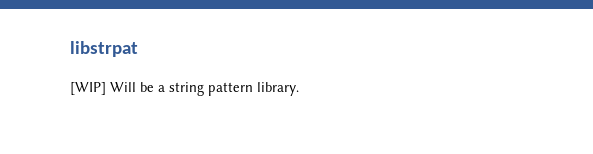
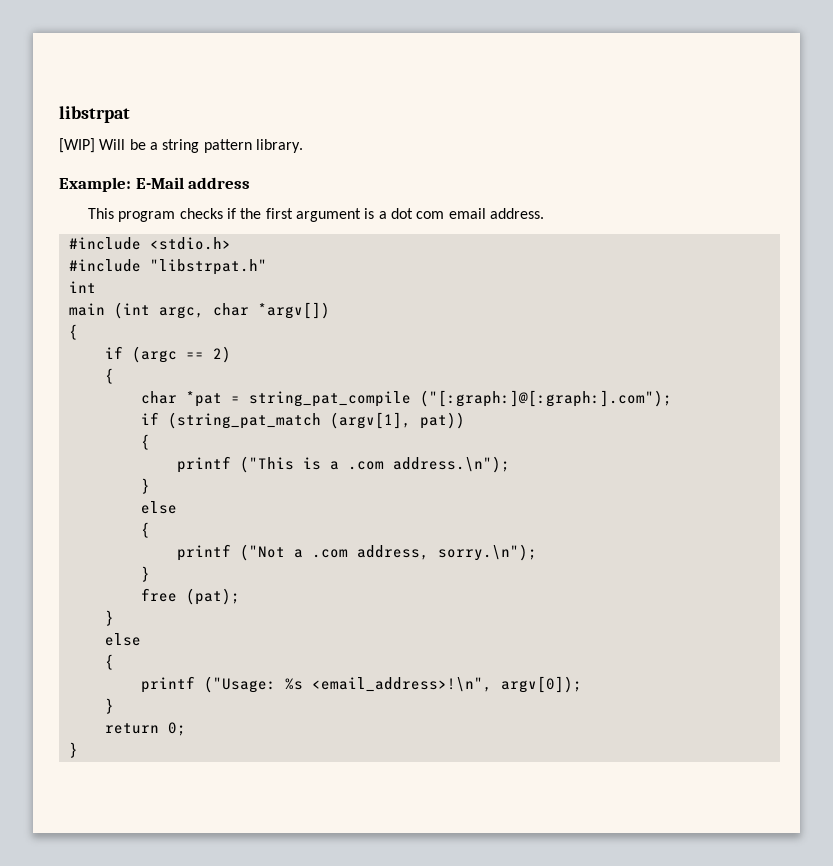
+ Example: E-Mail address
+ This program checks if the first argument is a dot com email address.
+ #include <stdio.h>
+ #include "libstrpat.h"
+ int
+ main (int argc, char *argv[])
+ {
+ if (argc == 2)
+ {
+ char *pat = string_pat_compile ("[:graph:]@[:graph:].com");
+ if (string_pat_match (argv[1], pat))
+ {
+ printf ("This is a .com address.\n");
+ }
+ else
+ {
+ printf ("Not a .com address, sorry.\n");
+ }
+ free (pat);
+ }
+ else
+ {
+ printf ("Usage: %s <email_address>!\n", argv[0]);
+ }
+ return 0;
+ }

